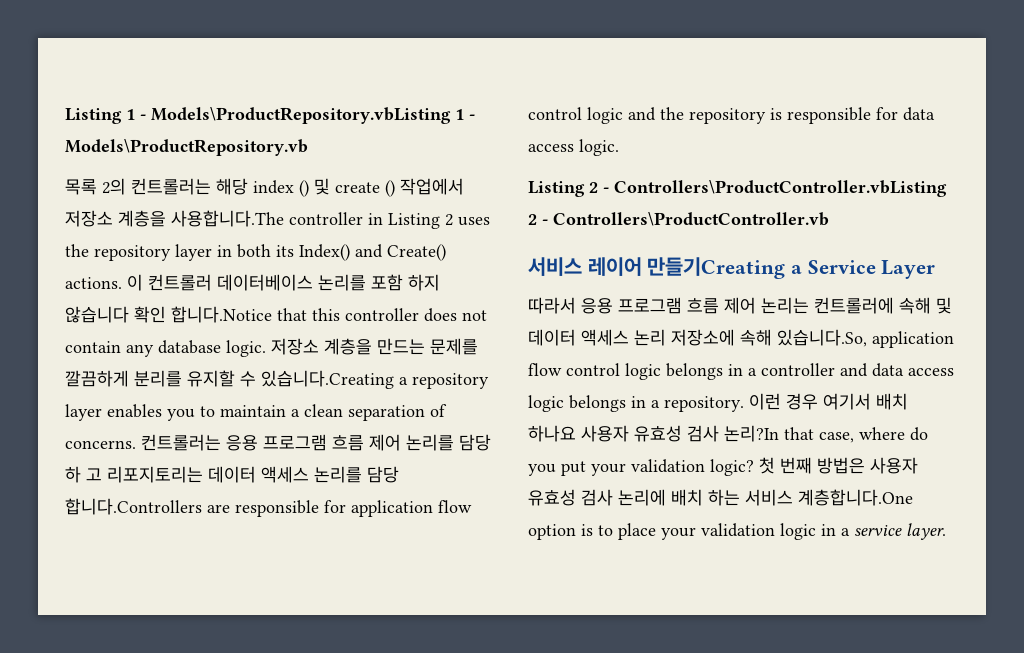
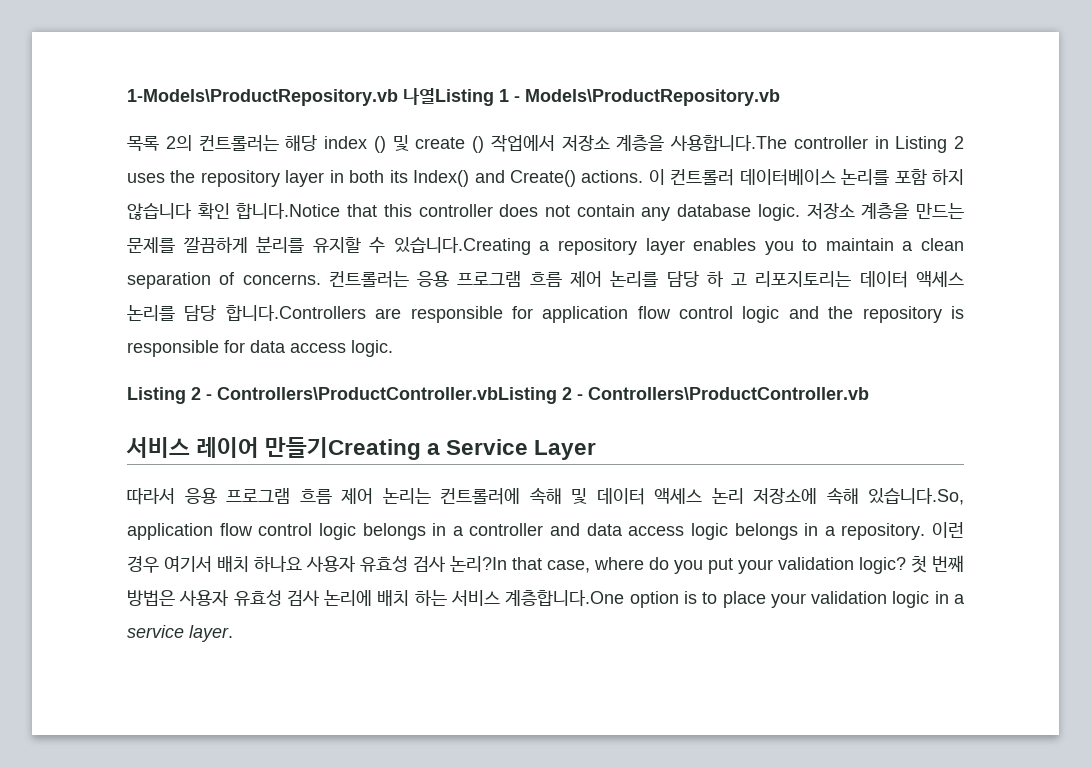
- Listing 1 - Models\ProductRepository.vbListing 1 - Models\ProductRepository.vb
+ 1-Models\ProductRepository.vb 나열Listing 1 - Models\ProductRepository.vb

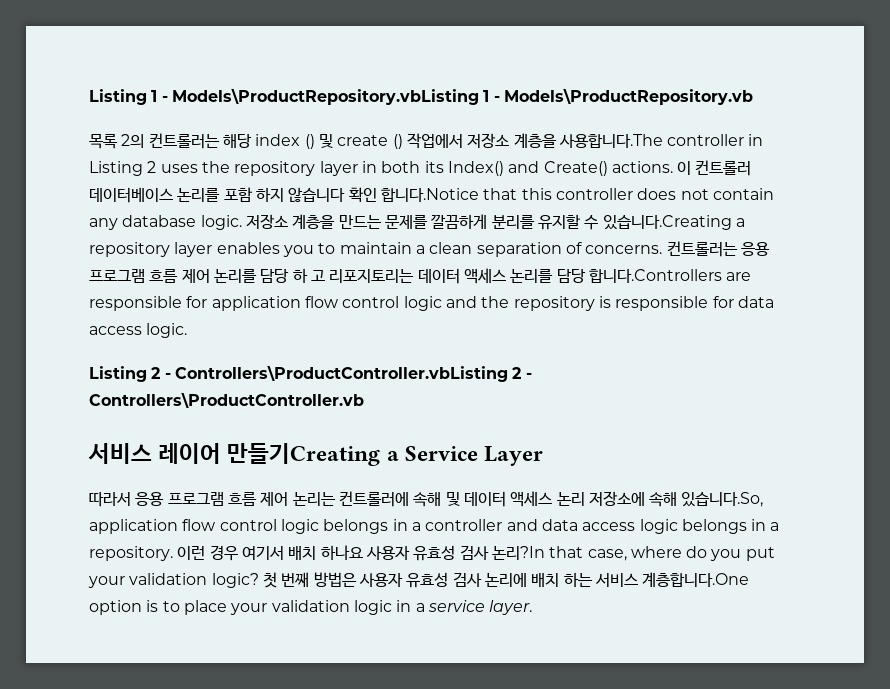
- 1-Models\ProductRepository.vb 나열Listing 1 - Models\ProductRepository.vb
+ Listing 1 - Models\ProductRepository.vbListing 1 - Models\ProductRepository.vb

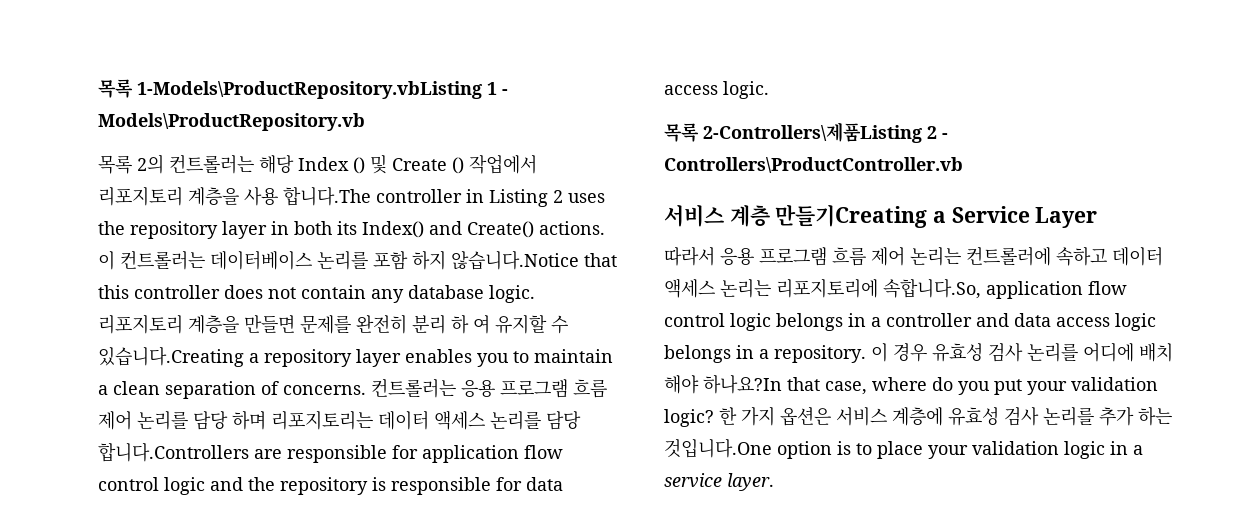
- Listing 1 - Models\ProductRepository.vbListing 1 - Models\ProductRepository.vb
+ 목록 1-Models\ProductRepository.vbListing 1 - Models\ProductRepository.vb
- 목록 2의 컨트롤러는 해당 index () 및 create () 작업에서 저장소 계층을 사용합니다.The controller in Listing 2 uses the repository layer in both its Index() and Create() actions.
+ 목록 2의 컨트롤러는 해당 Index () 및 Create () 작업에서 리포지토리 계층을 사용 합니다.The controller in Listing 2 uses the repository layer in both its Index() and Create() actions.
- 이 컨트롤러 데이터베이스 논리를 포함 하지 않습니다 확인 합니다.Notice that this controller does not contain any database logic.
+ 이 컨트롤러는 데이터베이스 논리를 포함 하지 않습니다.Notice that this controller does not contain any database logic.
- 저장소 계층을 만드는 문제를 깔끔하게 분리를 유지할 수 있습니다.Creating a repository layer enables you to maintain a clean separation of concerns.
+ 리포지토리 계층을 만들면 문제를 완전히 분리 하 여 유지할 수 있습니다.Creating a repository layer enables you to maintain a clean separation of concerns.
- 컨트롤러는 응용 프로그램 흐름 제어 논리를 담당 하 고 리포지토리는 데이터 액세스 논리를 담당 합니다.Controllers are responsible for application flow control logic and the repository is responsible for data access logic.
+ 컨트롤러는 응용 프로그램 흐름 제어 논리를 담당 하며 리포지토리는 데이터 액세스 논리를 담당 합니다.Controllers are responsible for application flow control logic and the repository is responsible for data access logic.
- Listing 2 - Controllers\ProductController.vbListing 2 - Controllers\ProductController.vb
+ 목록 2-Controllers\제품Listing 2 - Controllers\ProductController.vb
- 서비스 레이어 만들기Creating a Service Layer
+ 서비스 계층 만들기Creating a Service Layer
- 따라서 응용 프로그램 흐름 제어 논리는 컨트롤러에 속해 및 데이터 액세스 논리 저장소에 속해 있습니다.So, application flow control logic belongs in a controller and data access logic belongs in a repository.
+ 따라서 응용 프로그램 흐름 제어 논리는 컨트롤러에 속하고 데이터 액세스 논리는 리포지토리에 속합니다.So, application flow control logic belongs in a controller and data access logic belongs in a repository.
- 이런 경우 여기서 배치 하나요 사용자 유효성 검사 논리?In that case, where do you put your validation logic?
+ 이 경우 유효성 검사 논리를 어디에 배치 해야 하나요?In that case, where do you put your validation logic?
- 첫 번째 방법은 사용자 유효성 검사 논리에 배치 하는 서비스 계층합니다.One option is to place your validation logic in a service layer.
+ 한 가지 옵션은 서비스 계층에 유효성 검사 논리를 추가 하는 것입니다.One option is to place your validation logic in a service layer.

